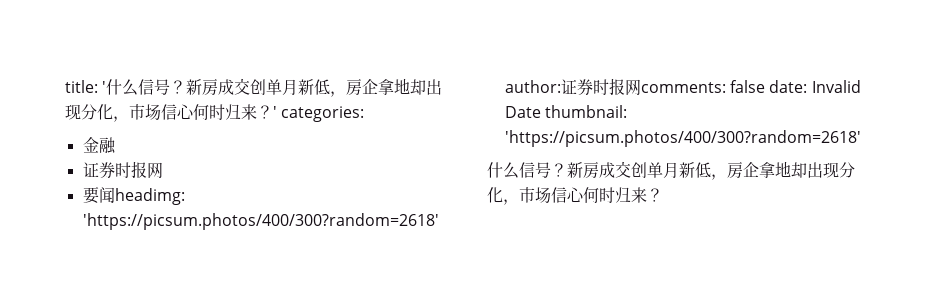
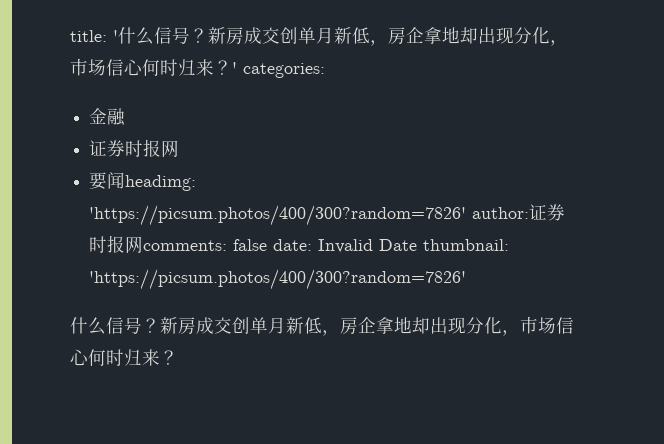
- 要闻headimg: 'https://picsum.photos/400/300?random=2618' author:证券时报网comments: false date: Invalid Date thumbnail: 'https://picsum.photos/400/300?random=2618'
+ 要闻headimg: 'https://picsum.photos/400/300?random=7826' author:证券时报网comments: false date: Invalid Date thumbnail: 'https://picsum.photos/400/300?random=7826'

